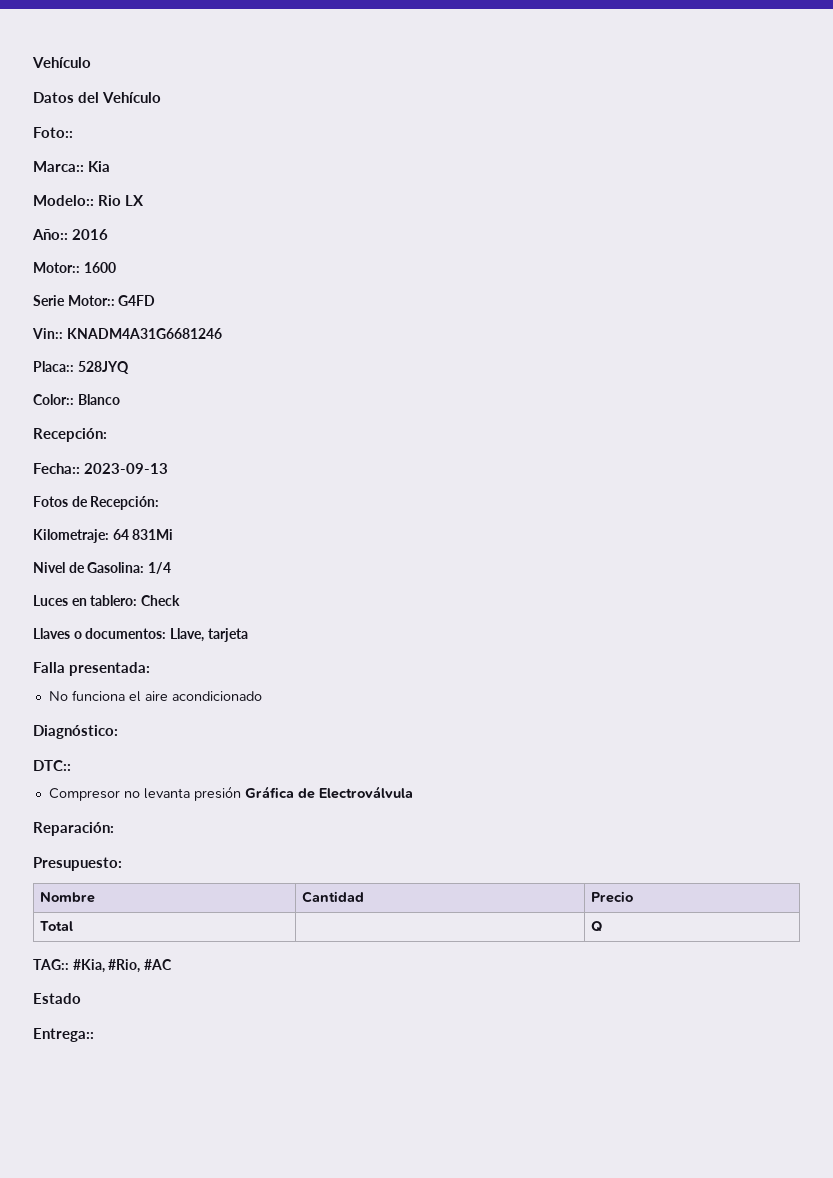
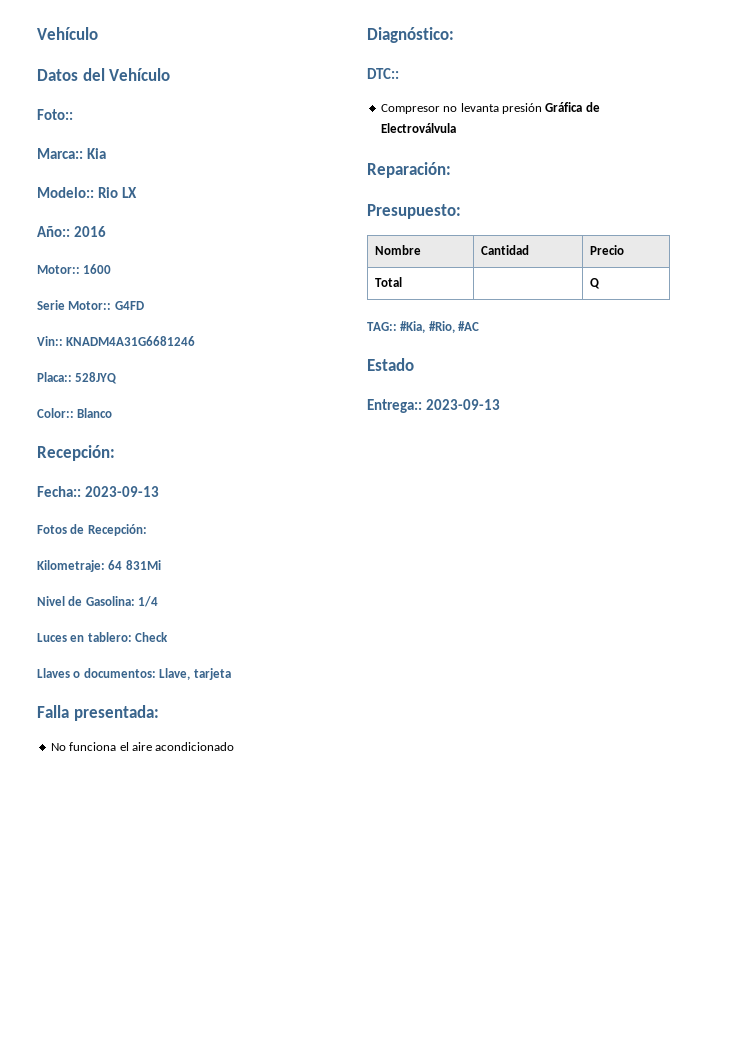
- Entrega::
+ Entrega:: 2023-09-13

